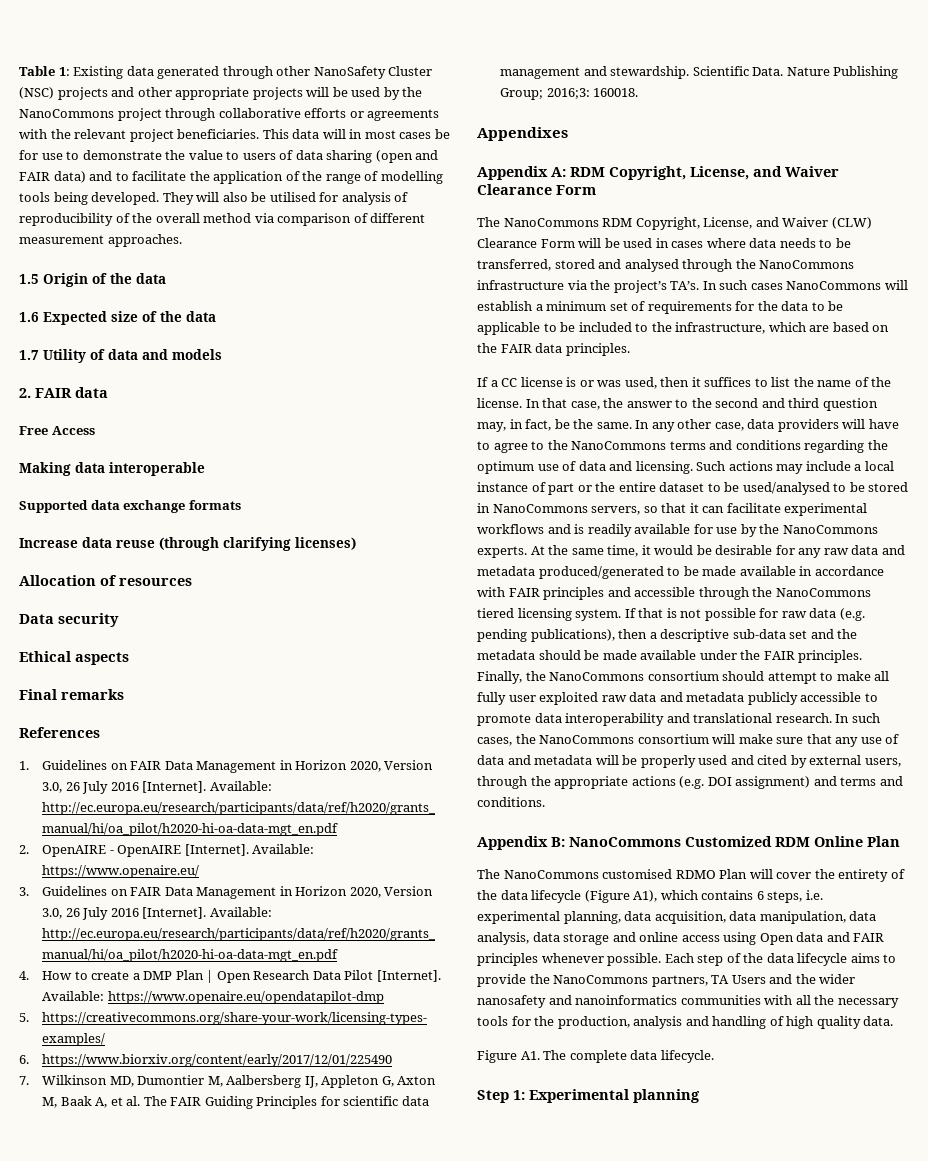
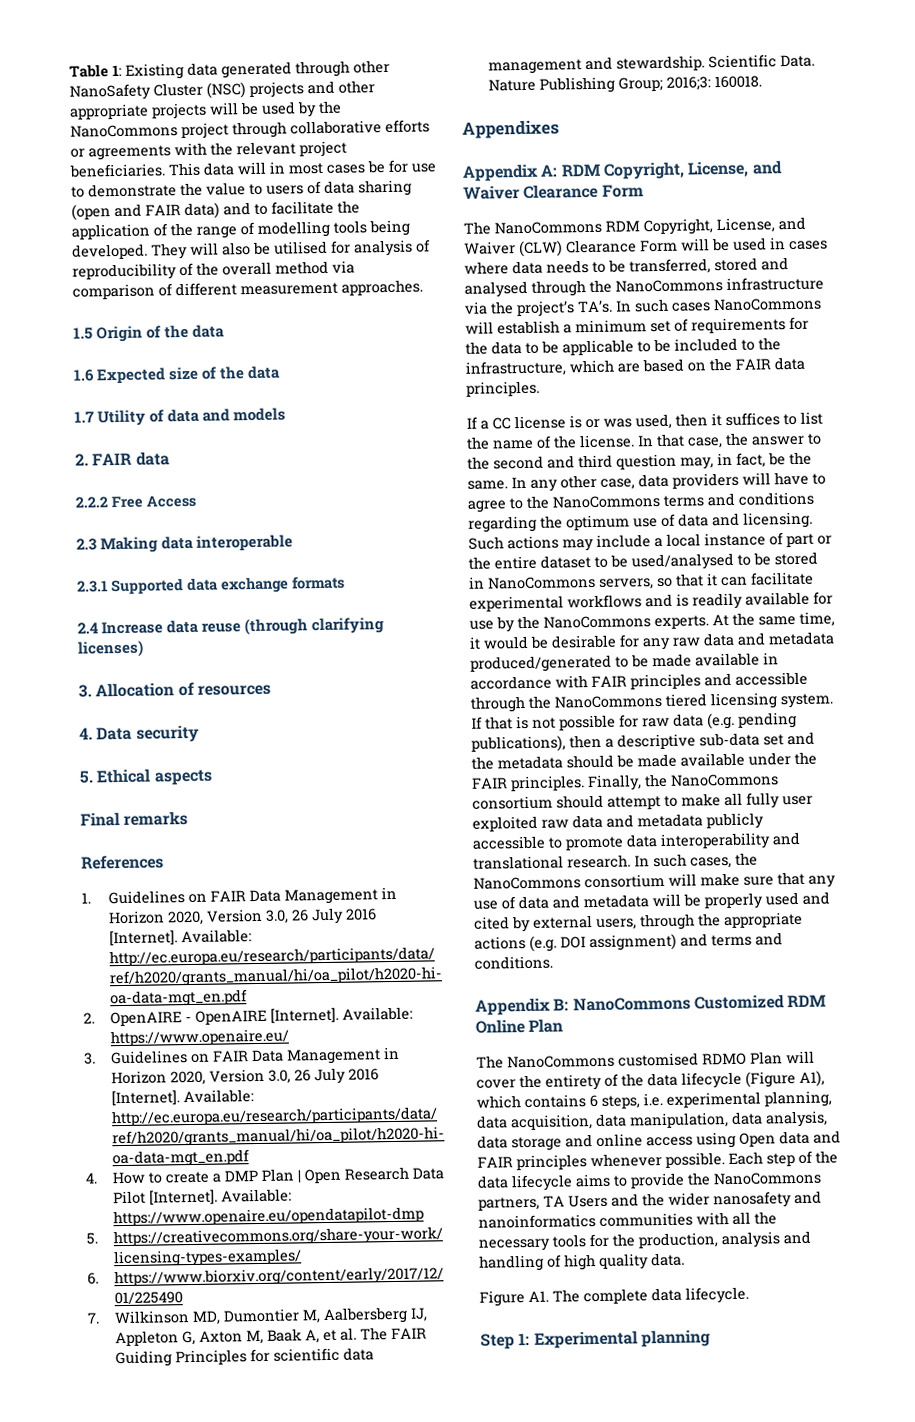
- Free Access
+ 2.2.2 Free Access
- Making data interoperable
+ 2.3 Making data interoperable
- Supported data exchange formats
+ 2.3.1 Supported data exchange formats
- Increase data reuse (through clarifying licenses)
+ 2.4 Increase data reuse (through clarifying licenses)
- Allocation of resources
+ 3. Allocation of resources
- Data security
+ 4. Data security
- Ethical aspects
+ 5. Ethical aspects

